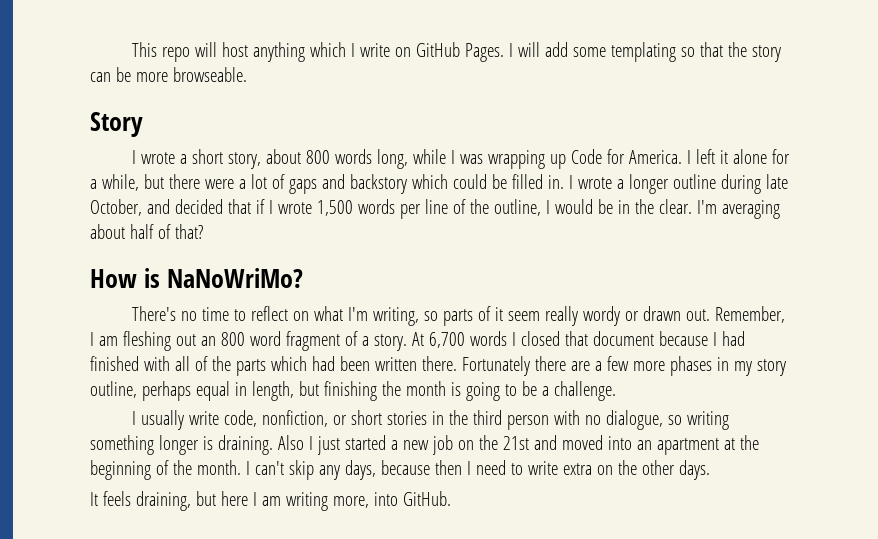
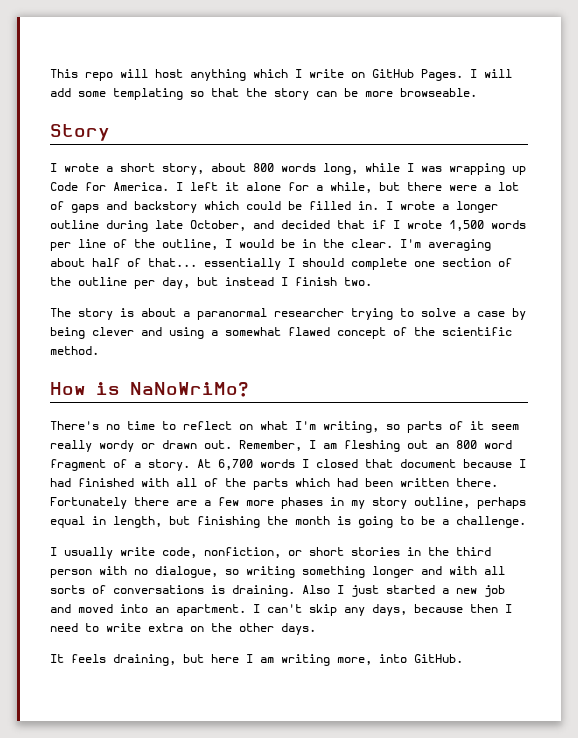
- I'm averaging about half of that?
+ I'm averaging about half of that... essentially I should complete one section of the outline per day, but instead I finish two.
+ The story is about a paranormal researcher trying to solve a case by being clever and using a somewhat flawed concept of the scientific method.
- I usually write code, nonfiction, or short stories in the third person with no dialogue, so writing something longer is draining.
+ I usually write code, nonfiction, or short stories in the third person with no dialogue, so writing something longer and with all sorts of conversations is draining.
- Also I just started a new job on the 21st and moved into an apartment at the beginning of the month.
+ Also I just started a new job and moved into an apartment.

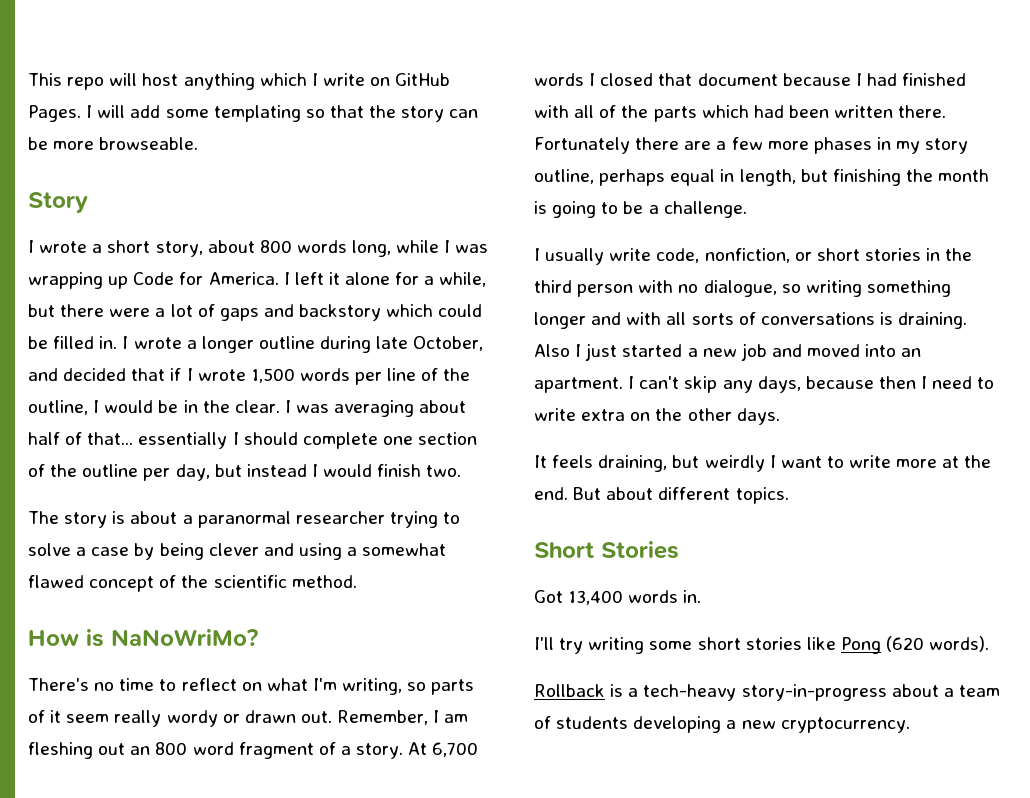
- I'm averaging about half of that... essentially I should complete one section of the outline per day, but instead I finish two.
+ I was averaging about half of that... essentially I should complete one section of the outline per day, but instead I would finish two.
- It feels draining, but here I am writing more, into GitHub.
+ It feels draining, but weirdly I want to write more at the end. But about different topics.
+ Short Stories
+ Got 13,400 words in.
+ I'll try writing some short stories like Pong (620 words).
+ Rollback is a tech-heavy story-in-progress about a team of students developing a new cryptocurrency.

